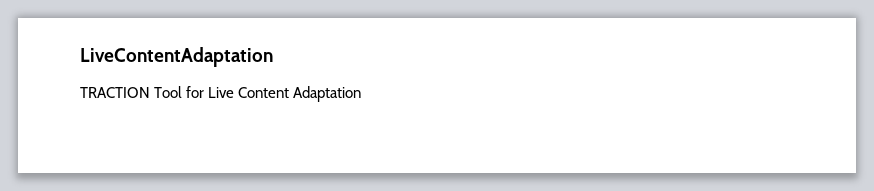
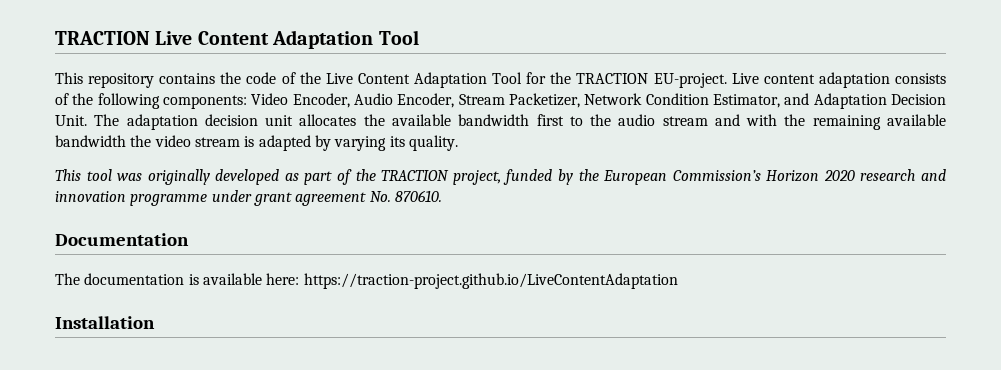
- LiveContentAdaptation
- TRACTION Tool for Live Content Adaptation
+ TRACTION Live Content Adaptation Tool
+ This repository contains the code of the Live Content Adaptation Tool for the TRACTION EU-project. Live content adaptation consists of the following components: Video Encoder, Audio Encoder, Stream Packetizer, Network Condition Estimator, and Adaptation Decision Unit. The adaptation decision unit allocates the available bandwidth first to the audio stream and with the remaining available bandwidth the video stream is adapted by varying its quality.
+ This tool was originally developed as part of the TRACTION project, funded by the European Commission’s Horizon 2020 research and innovation programme under grant agreement No. 870610.
+ Documentation
+ The documentation is available here: https://traction-project.github.io/LiveContentAdaptation
+ Installation

